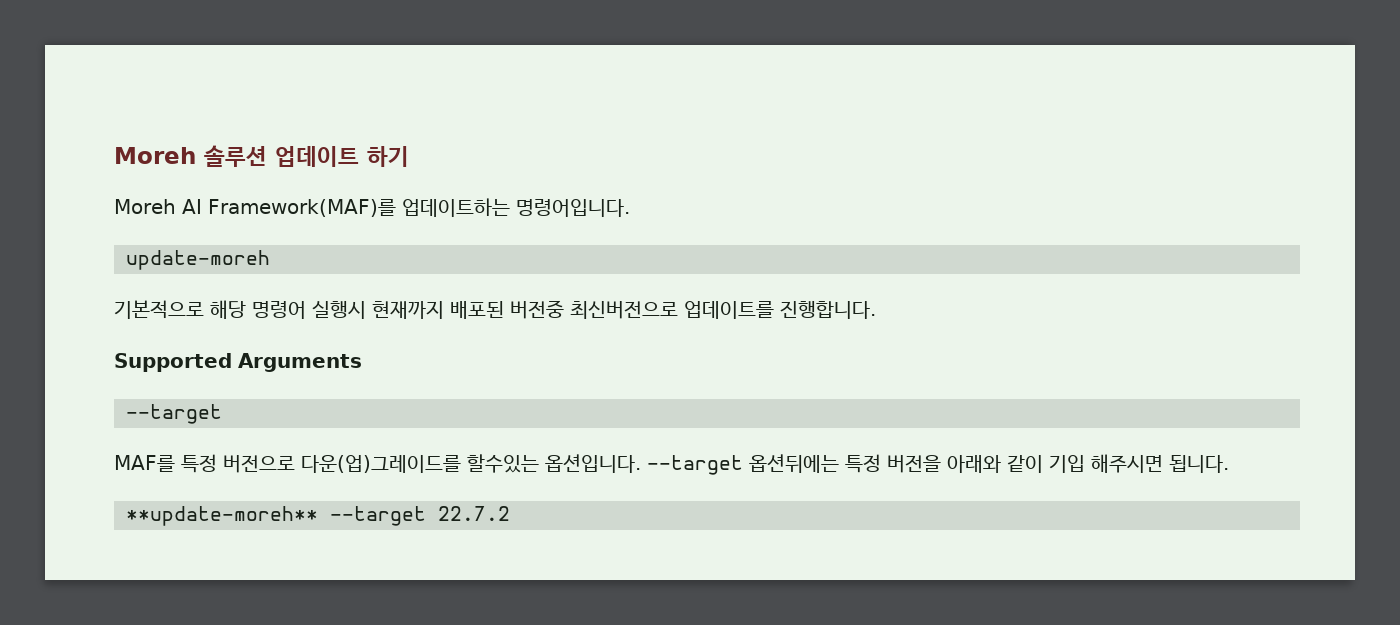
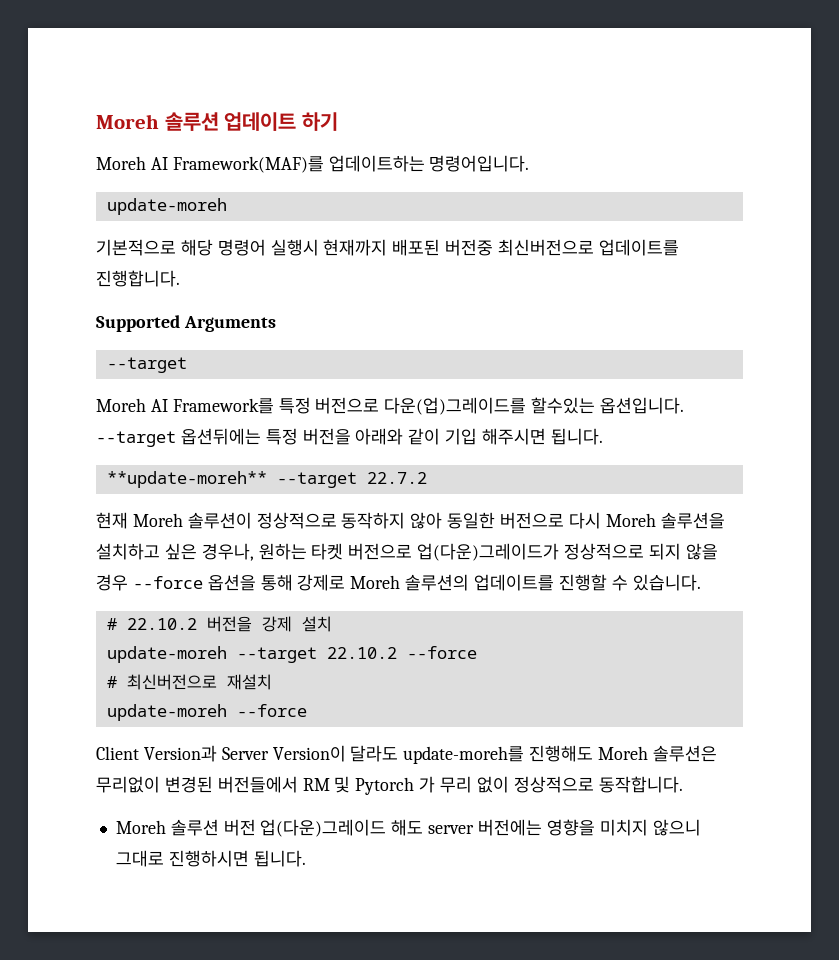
- MAF를 특정 버전으로 다운(업)그레이드를 할수있는 옵션입니다.
+ Moreh AI Framework를 특정 버전으로 다운(업)그레이드를 할수있는 옵션입니다.
+ 현재 Moreh 솔루션이 정상적으로 동작하지 않아 동일한 버전으로 다시 Moreh 솔루션을 설치하고 싶은 경우나, 원하는 타켓 버전으로 업(다운)그레이드가 정상적으로 되지 않을 경우 --force 옵션을 통해 강제로 Moreh 솔루션의 업데이트를 진행할 수 있습니다.
+ # 22.10.2 버전을 강제 설치
+ update-moreh --target 22.10.2 --force
+ # 최신버전으로 재설치
+ update-moreh --force
+ Client Version과 Server Version이 달라도 update-moreh를 진행해도 Moreh 솔루션은 무리없이 변경된 버전들에서 RM 및 Pytorch 가 무리 없이 정상적으로 동작합니다.
+ Moreh 솔루션 버전 업(다운)그레이드 해도 server 버전에는 영향을 미치지 않으니 그대로 진행하시면 됩니다.

